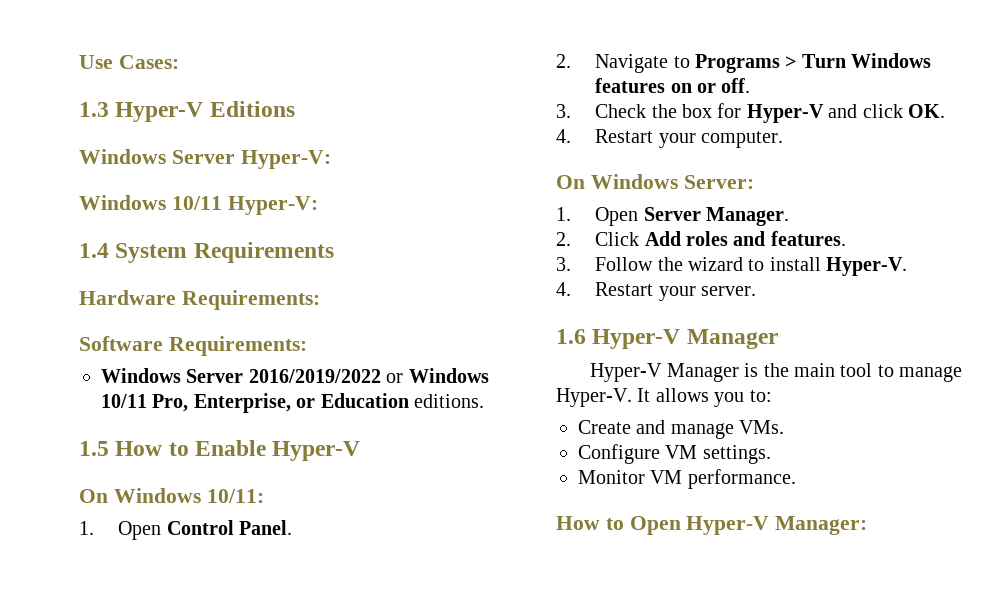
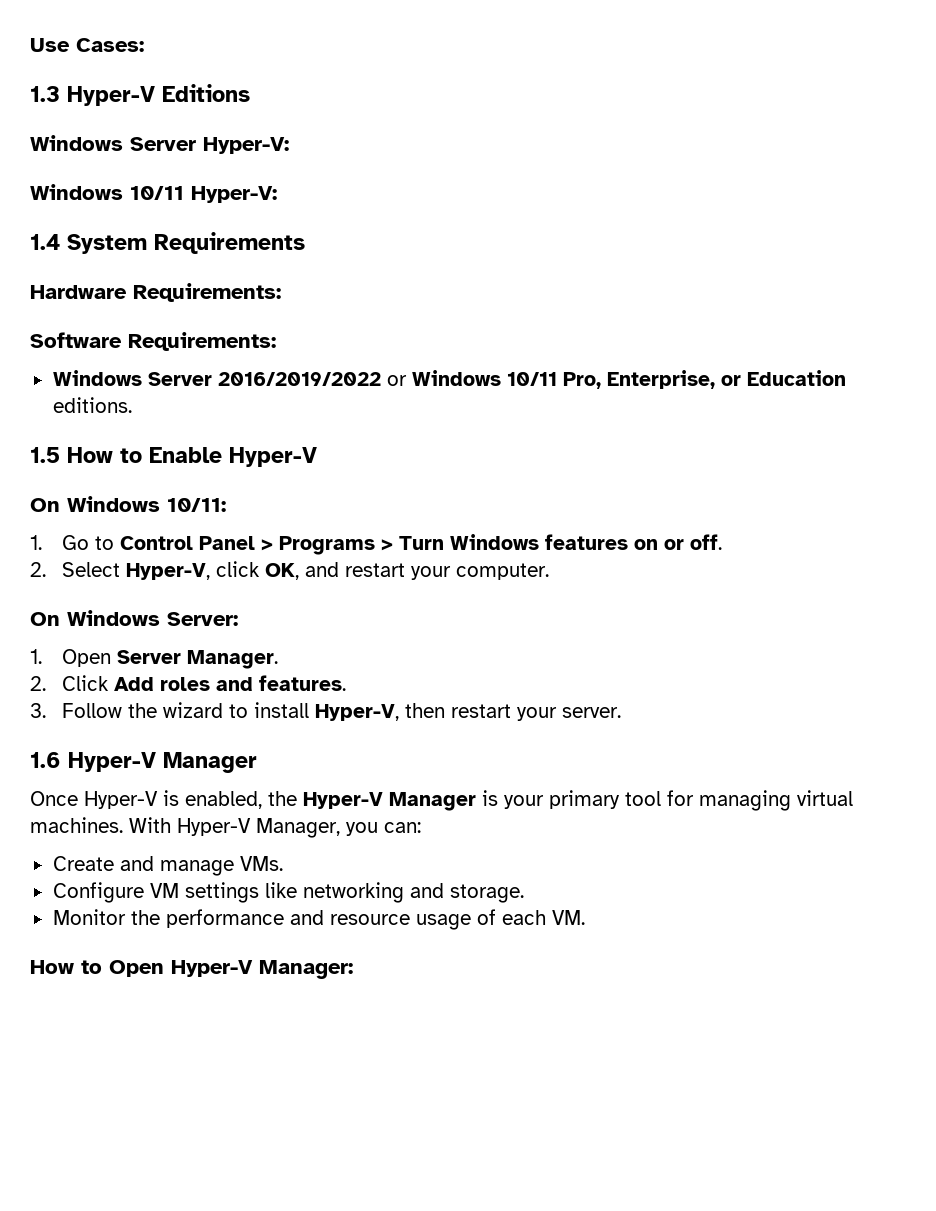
- 1. Open Control Panel.
- 2. Navigate to Programs > Turn Windows features on or off.
+ 1. Go to Control Panel > Programs > Turn Windows features on or off.
- 3. Check the box for Hyper-V and click OK.
- 4. Restart your computer.
+ 2. Select Hyper-V, click OK, and restart your computer.
- 3. Follow the wizard to install Hyper-V.
- 4. Restart your server.
+ 3. Follow the wizard to install Hyper-V, then restart your server.
- Hyper-V Manager is the main tool to manage Hyper-V. It allows you to:
+ Once Hyper-V is enabled, the Hyper-V Manager is your primary tool for managing virtual machines. With Hyper-V Manager, you can:
- Configure VM settings.
- Monitor VM performance.
+ Configure VM settings like networking and storage.
+ Monitor the performance and resource usage of each VM.

